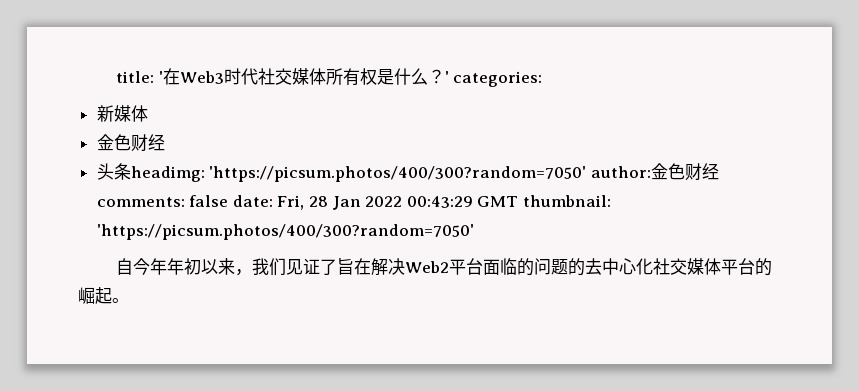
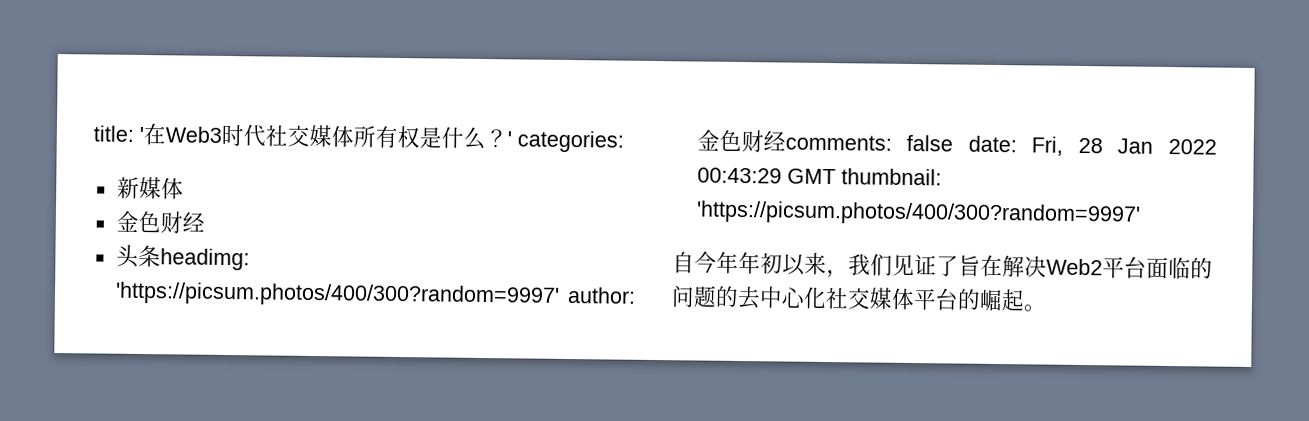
- 头条headimg: 'https://picsum.photos/400/300?random=7050' author:金色财经comments: false date: Fri, 28 Jan 2022 00:43:29 GMT thumbnail: 'https://picsum.photos/400/300?random=7050'
+ 头条headimg: 'https://picsum.photos/400/300?random=9997' author:金色财经comments: false date: Fri, 28 Jan 2022 00:43:29 GMT thumbnail: 'https://picsum.photos/400/300?random=9997'

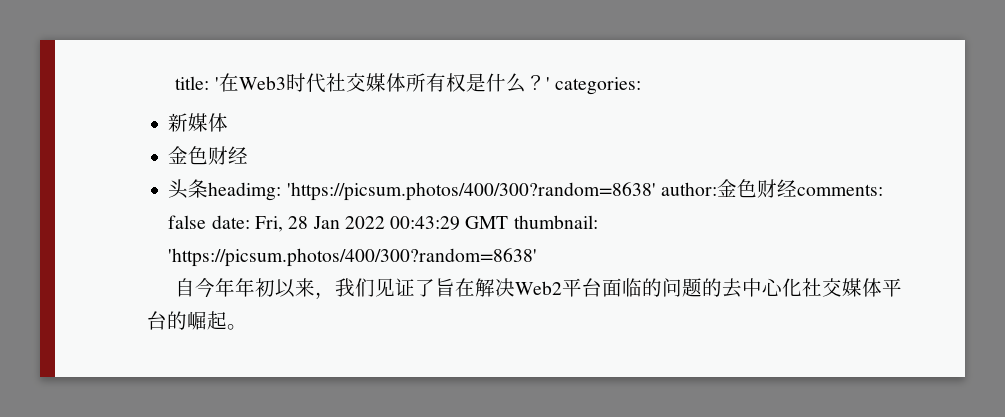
- 头条headimg: 'https://picsum.photos/400/300?random=9997' author:金色财经comments: false date: Fri, 28 Jan 2022 00:43:29 GMT thumbnail: 'https://picsum.photos/400/300?random=9997'
+ 头条headimg: 'https://picsum.photos/400/300?random=8638' author:金色财经comments: false date: Fri, 28 Jan 2022 00:43:29 GMT thumbnail: 'https://picsum.photos/400/300?random=8638'

